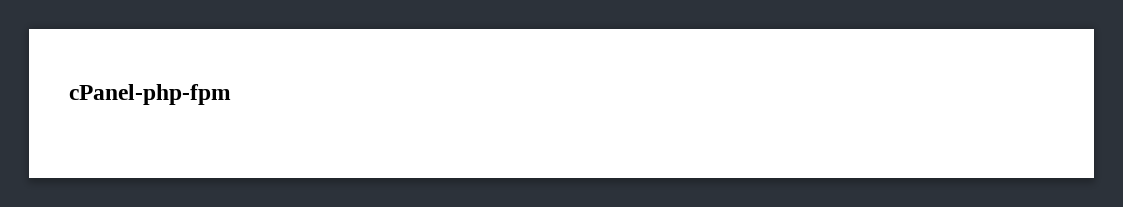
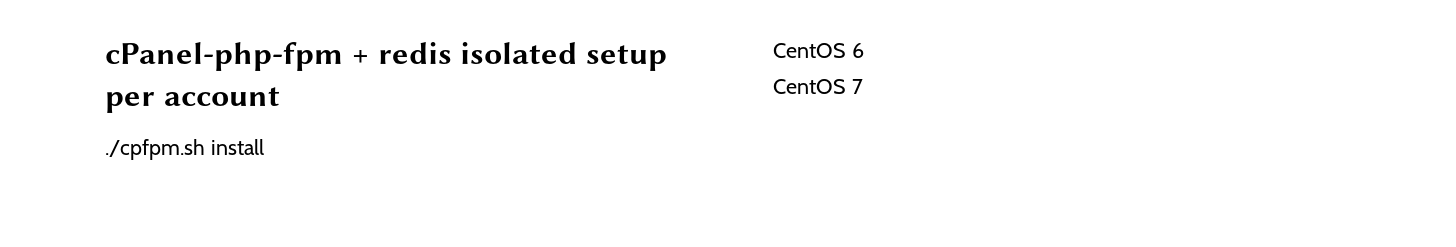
- cPanel-php-fpm
+ cPanel-php-fpm + redis isolated setup per account
+ ./cpfpm.sh install
+ CentOS 6
+ CentOS 7

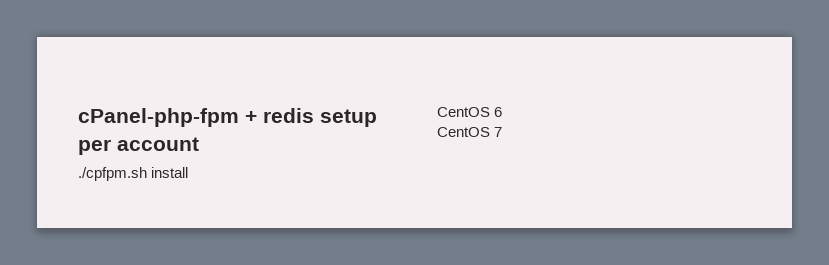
- cPanel-php-fpm + redis isolated setup per account
+ cPanel-php-fpm + redis setup per account

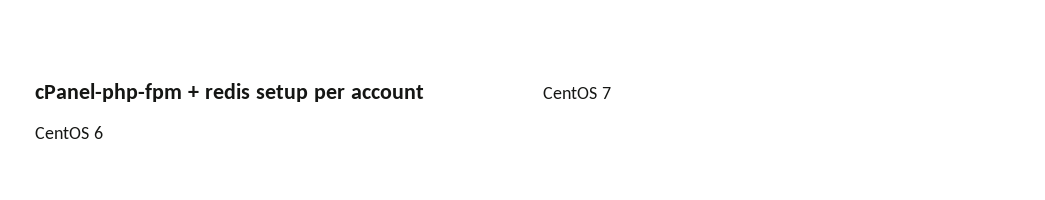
- ./cpfpm.sh install

